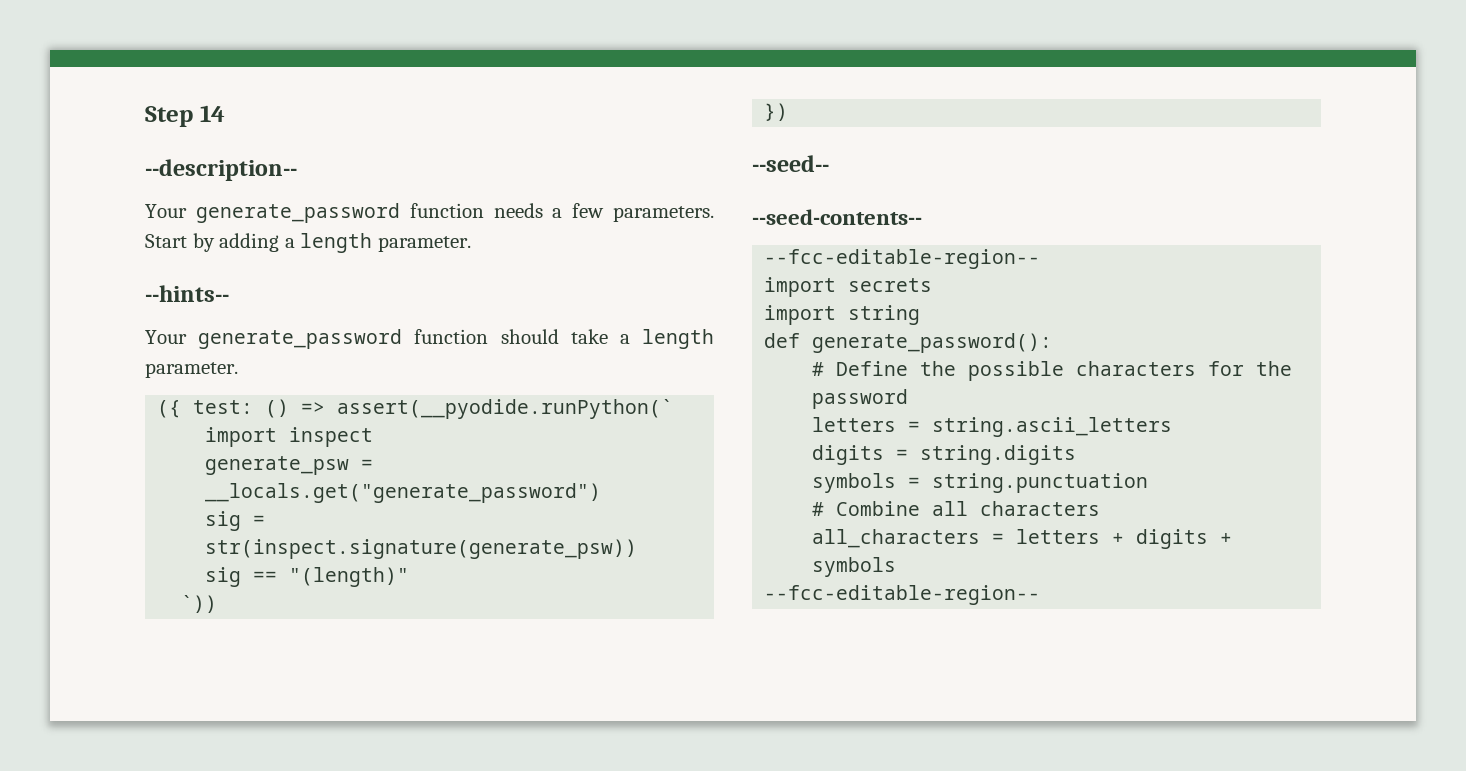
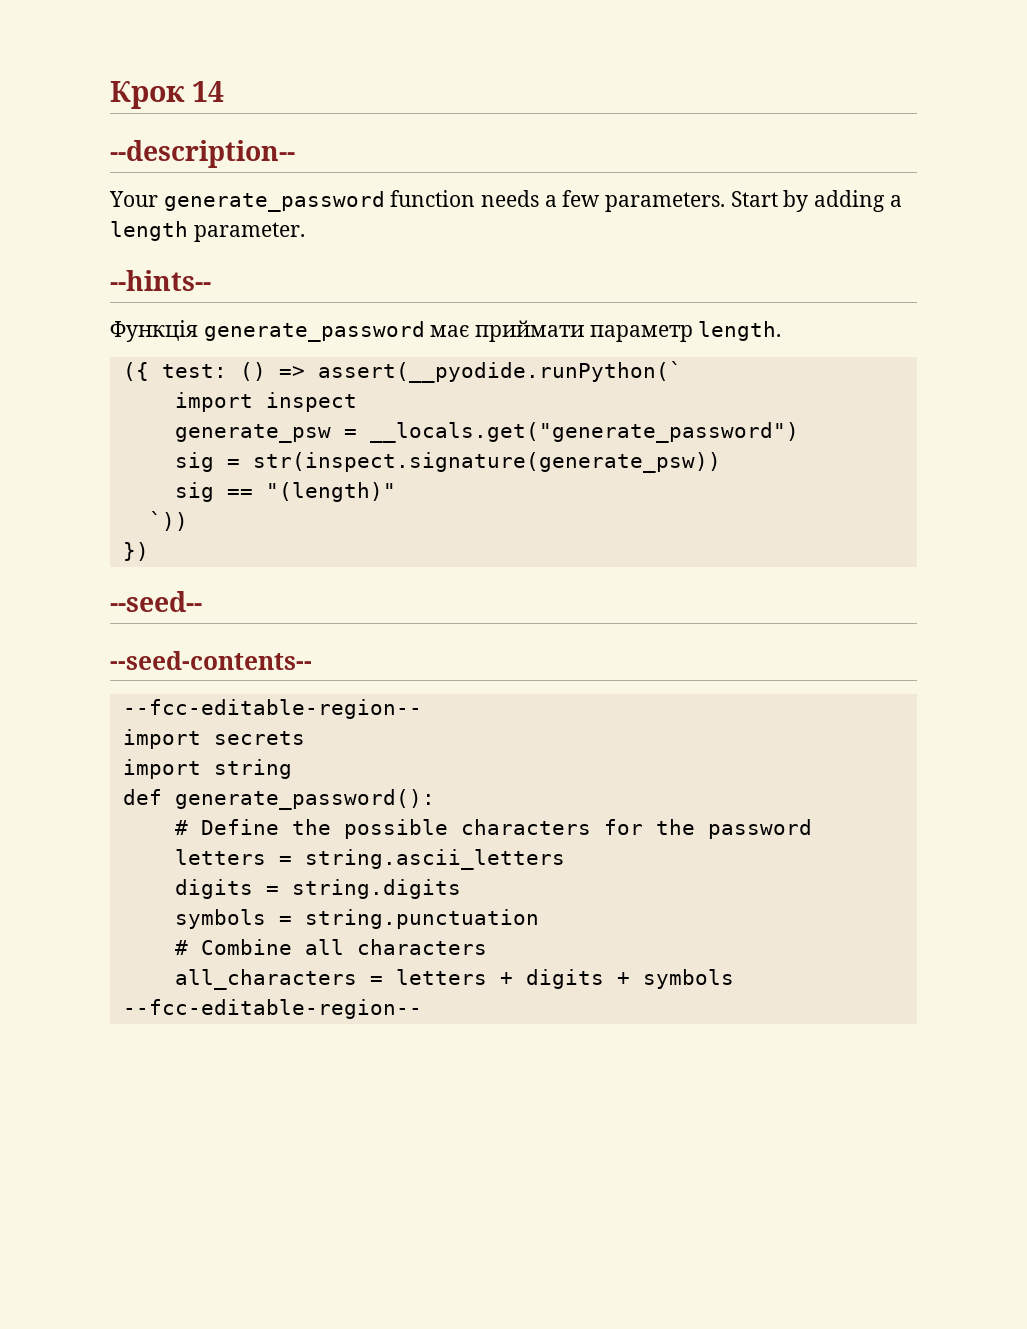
- Step 14
+ Крок 14
- Your generate_password function should take a length parameter.
+ Функція generate_password має приймати параметр length.

